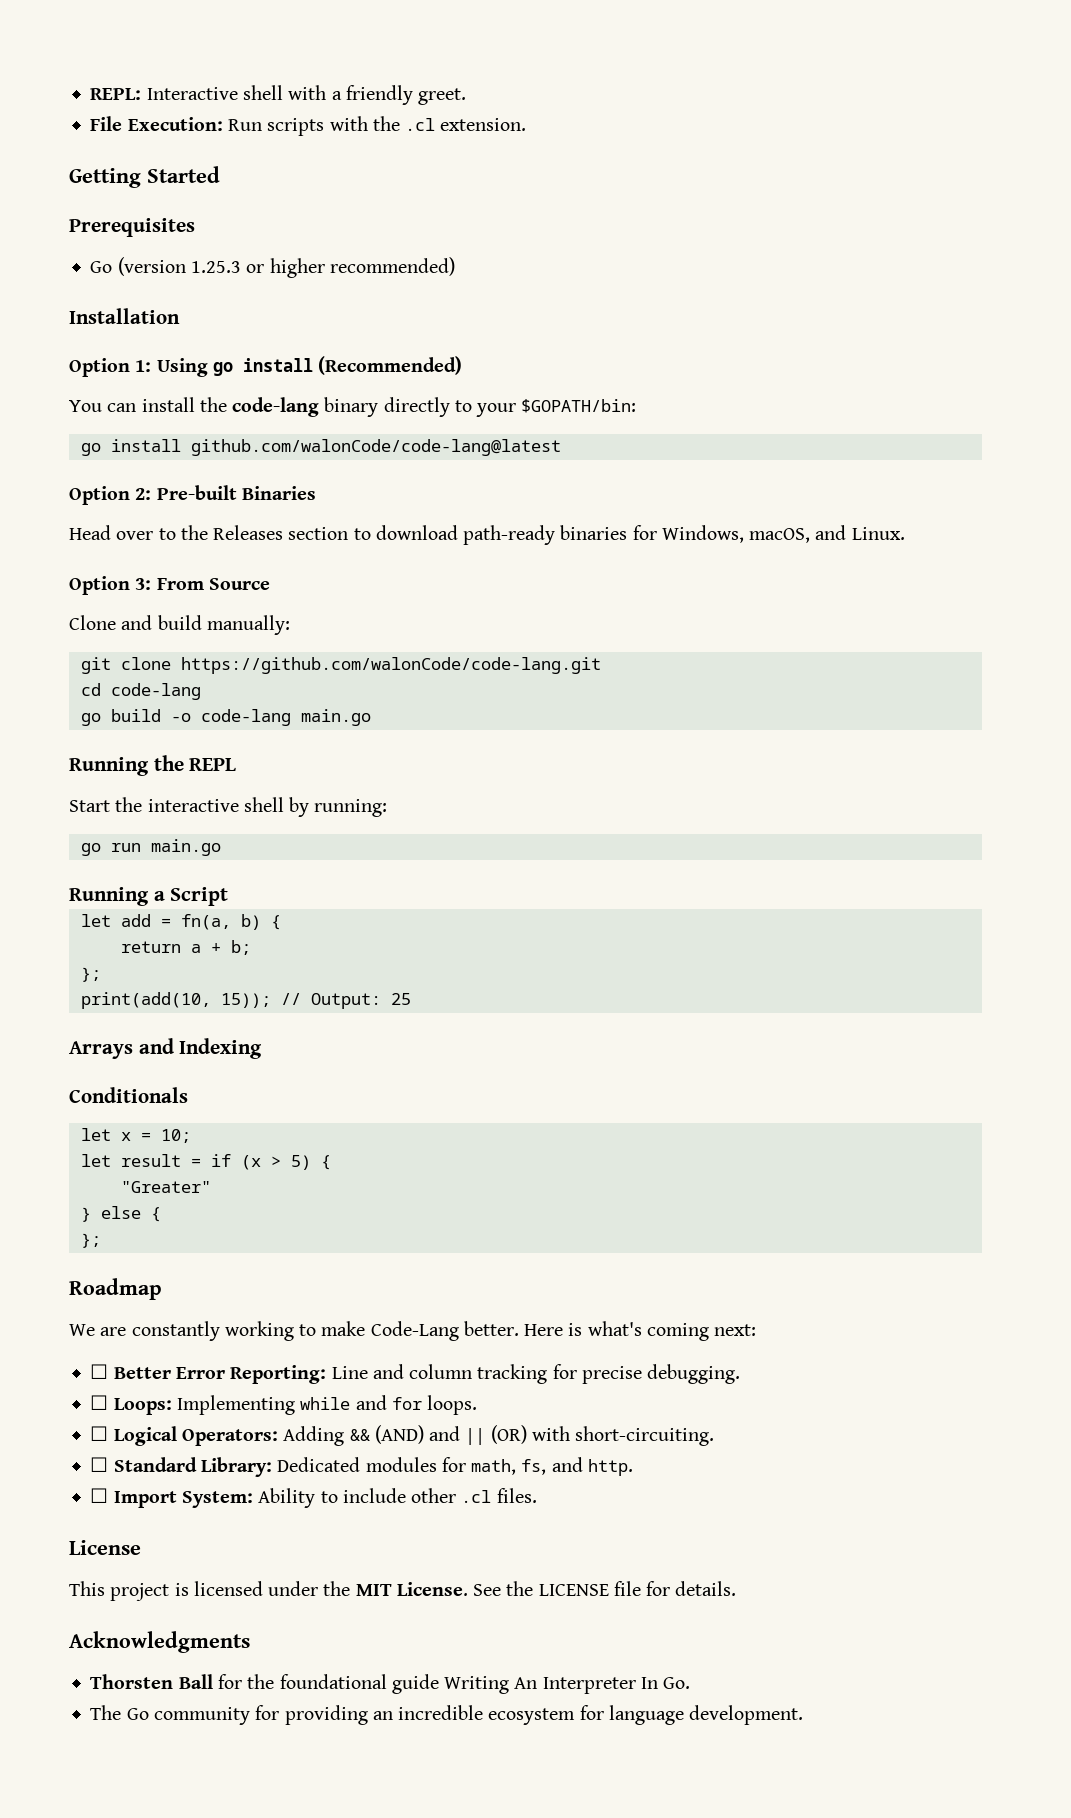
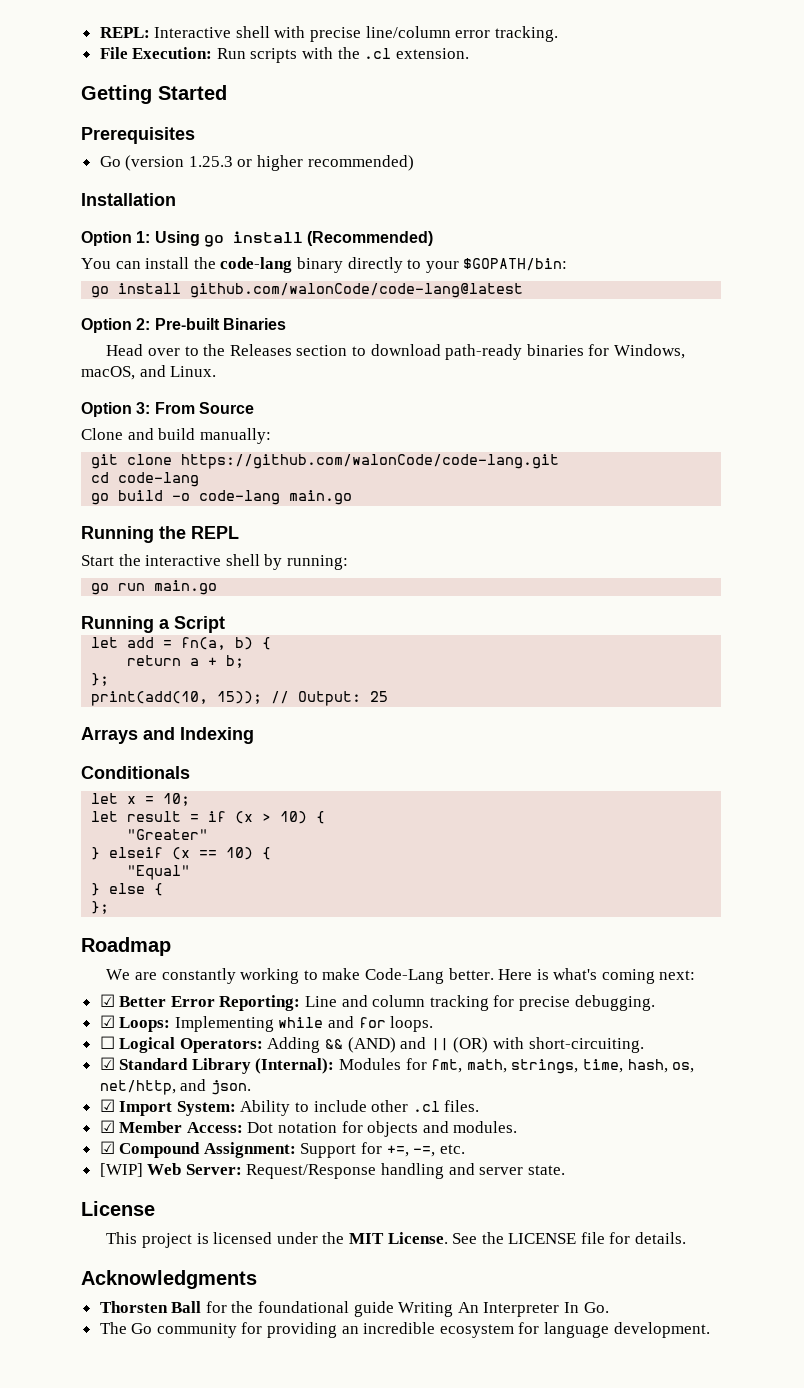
- REPL: Interactive shell with a friendly greet.
+ REPL: Interactive shell with precise line/column error tracking.
- let result = if (x > 5) {
+ let result = if (x > 10) {
+ } elseif (x == 10) {
+ "Equal"
- ☐ Better Error Reporting: Line and column tracking for precise debugging.
+ ☑ Better Error Reporting: Line and column tracking for precise debugging.
- ☐ Loops: Implementing while and for loops.
+ ☑ Loops: Implementing while and for loops.
- ☐ Standard Library: Dedicated modules for math, fs, and http.
- ☐ Import System: Ability to include other .cl files.
+ ☑ Standard Library (Internal): Modules for fmt, math, strings, time, hash, os, net/http, and json.
+ ☑ Import System: Ability to include other .cl files.
+ ☑ Member Access: Dot notation for objects and modules.
+ ☑ Compound Assignment: Support for +=, -=, etc.
+ [WIP] Web Server: Request/Response handling and server state.

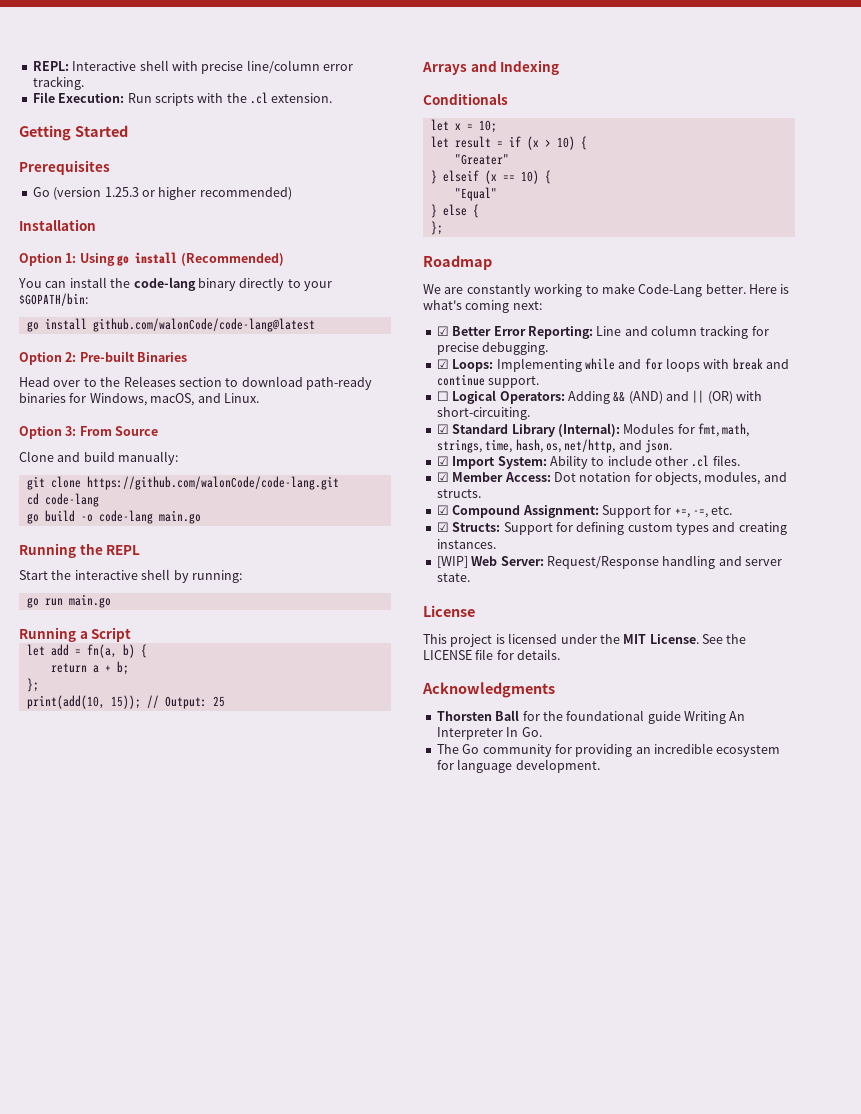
- ☑ Loops: Implementing while and for loops.
+ ☑ Loops: Implementing while and for loops with break and continue support.
- ☑ Member Access: Dot notation for objects and modules.
+ ☑ Member Access: Dot notation for objects, modules, and structs.
+ ☑ Structs: Support for defining custom types and creating instances.

